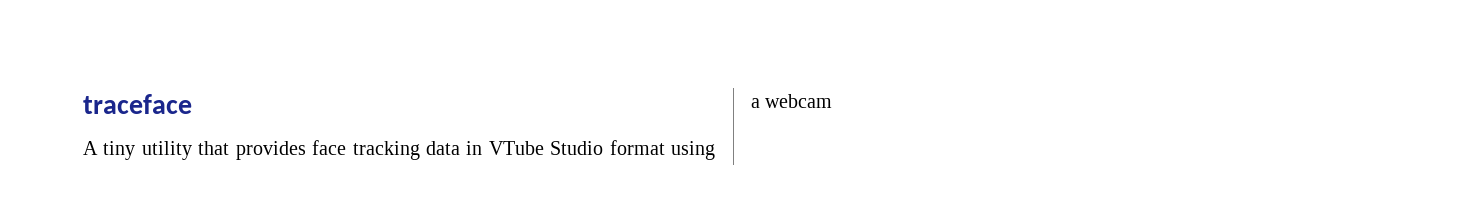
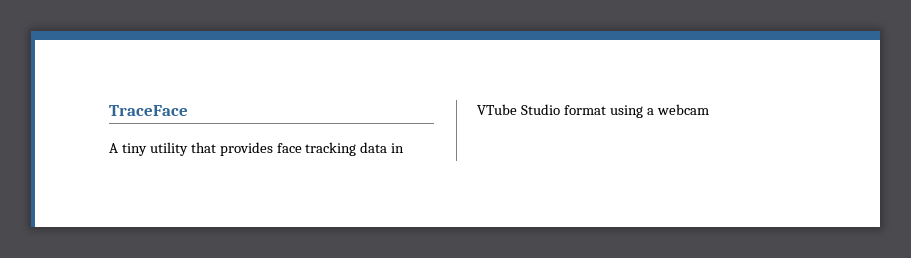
- traceface
+ TraceFace

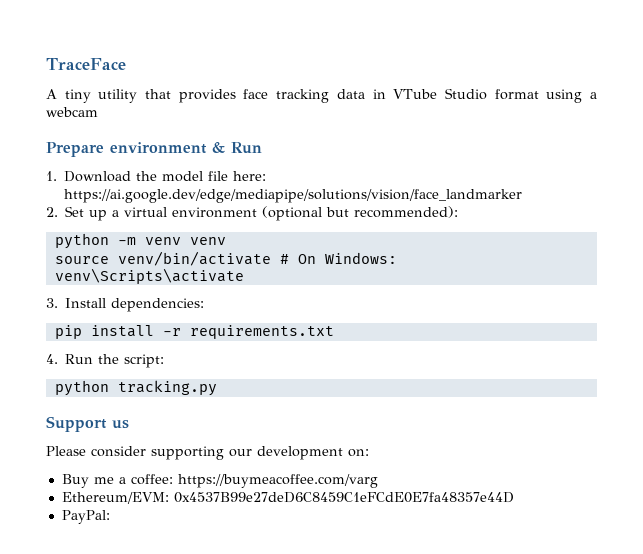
+ Prepare environment & Run
+ 1. Download the model file here: https://ai.google.dev/edge/mediapipe/solutions/vision/face_landmarker
+ 2. Set up a virtual environment (optional but recommended):
+ python -m venv venv
+ source venv/bin/activate # On Windows: venv\Scripts\activate
+ 3. Install dependencies:
+ pip install -r requirements.txt
+ 4. Run the script:
+ python tracking.py
+ Support us
+ Please consider supporting our development on:
+ Buy me a coffee: https://buymeacoffee.com/varg
+ Ethereum/EVM: 0x4537B99e27deD6C8459C1eFCdE0E7fa48357e44D
+ PayPal:

